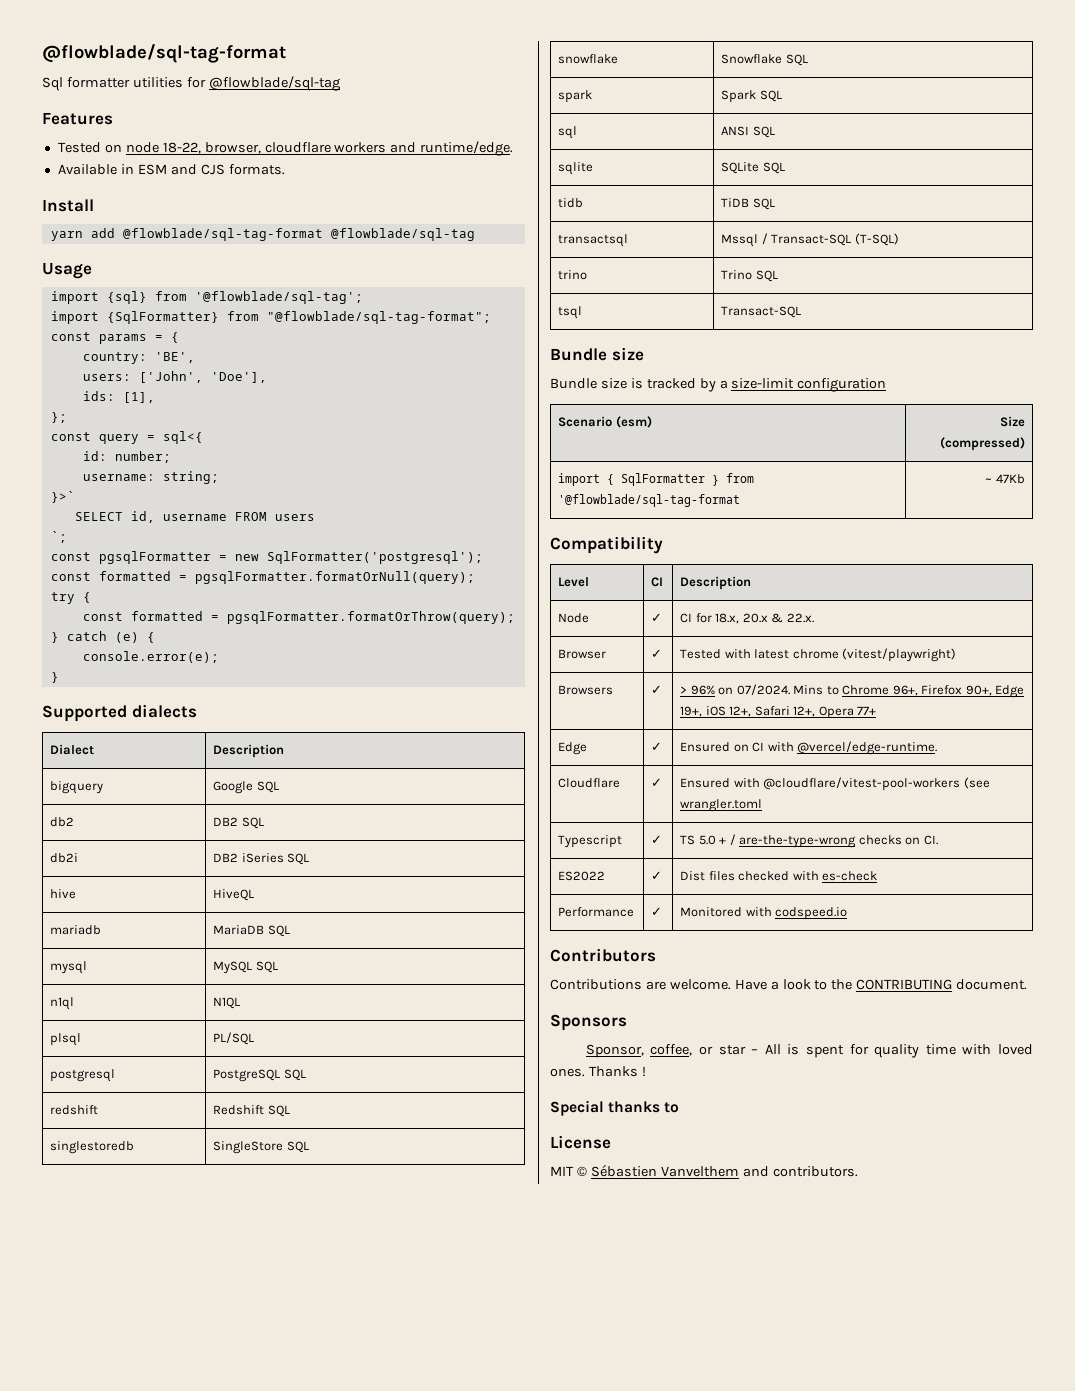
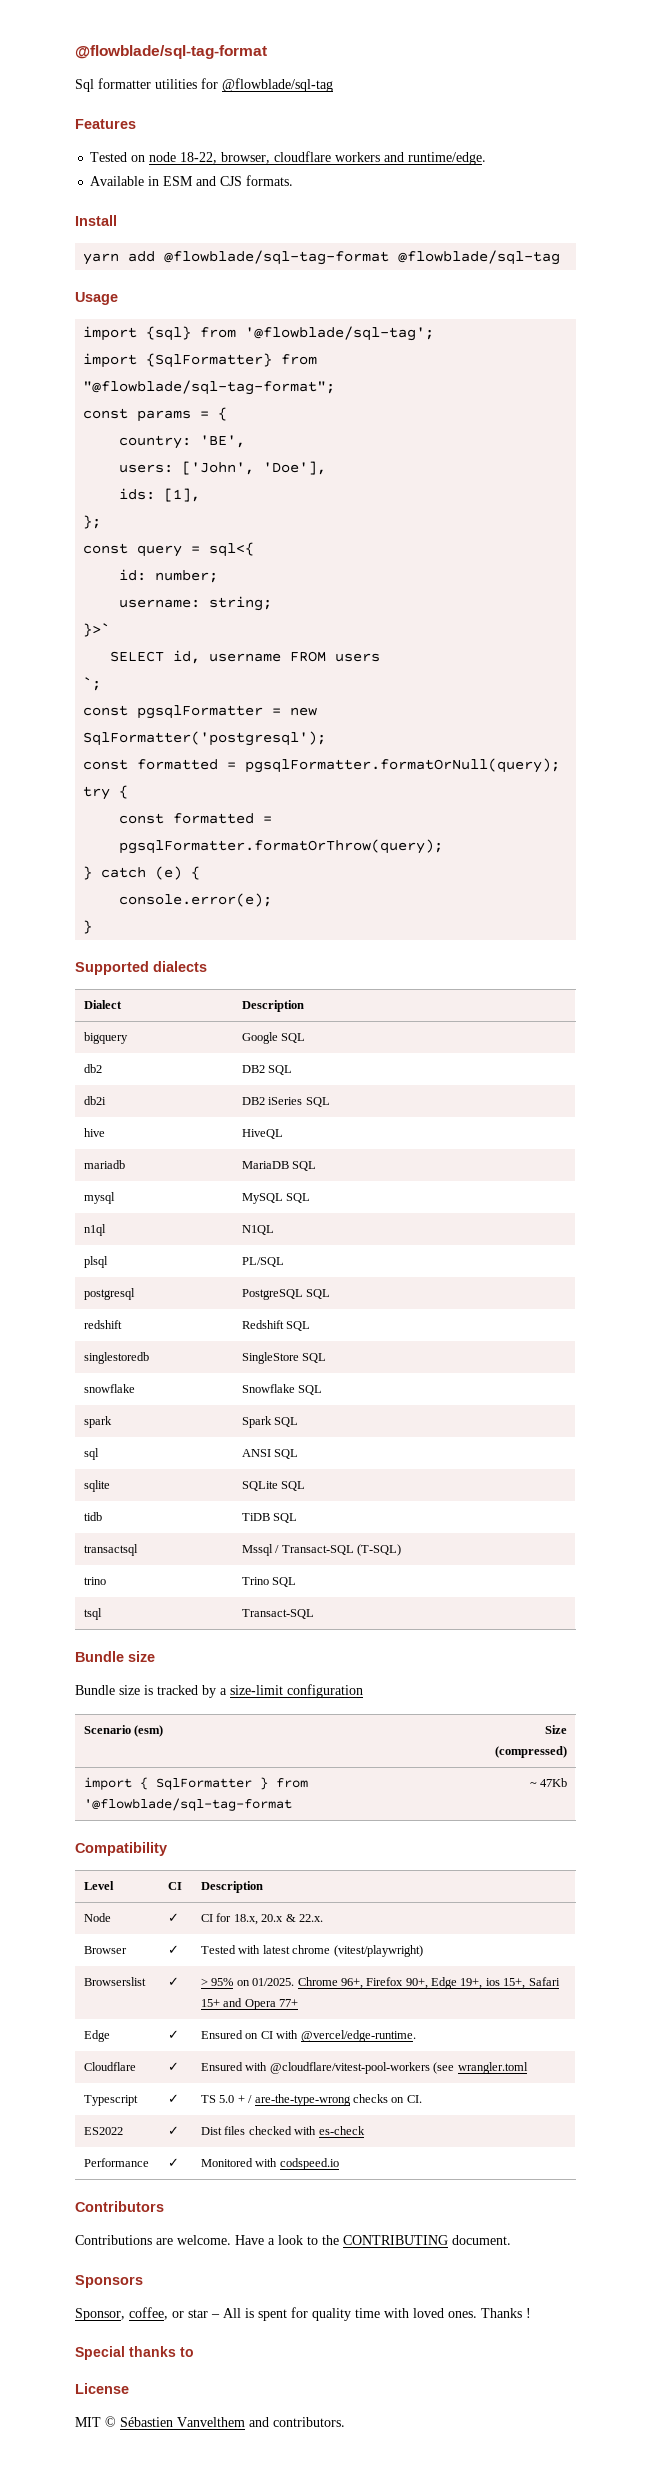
- Browsers | ✓ | > 96% on 07/2024. Mins to Chrome 96+, Firefox 90+, Edge 19+, iOS 12+, Safari 12+, Opera 77+
+ Browserslist | ✓ | > 95% on 01/2025. Chrome 96+, Firefox 90+, Edge 19+, ios 15+, Safari 15+ and Opera 77+

